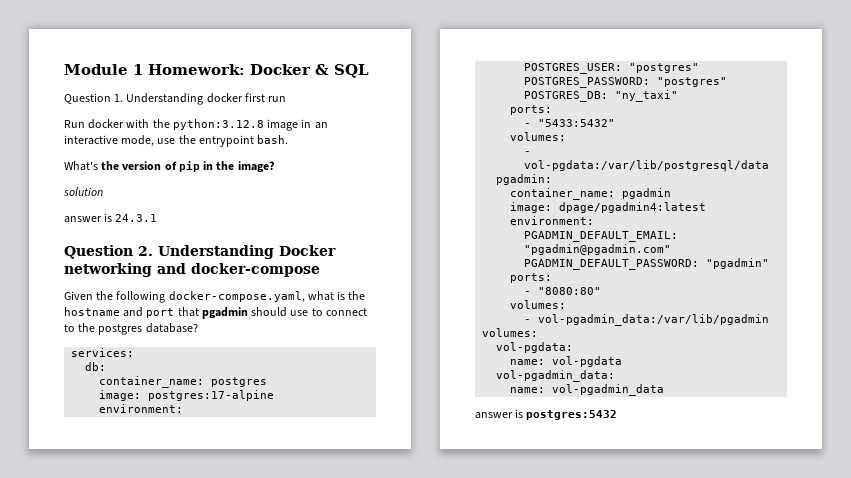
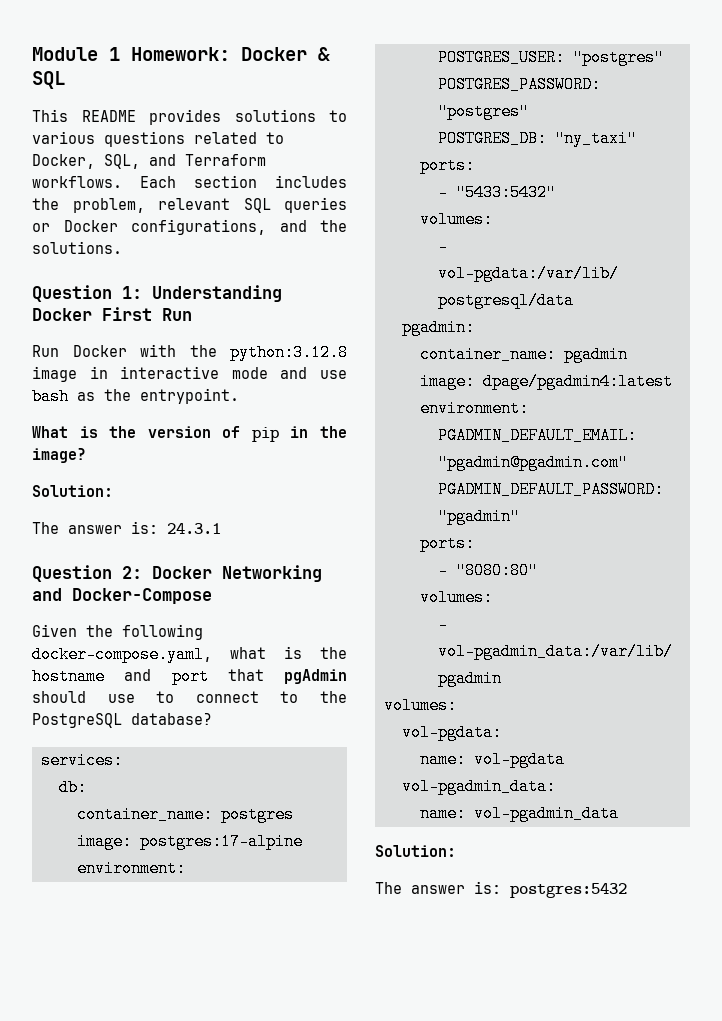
- Question 1. Understanding docker first run
- Run docker with the python:3.12.8 image in an interactive mode, use the entrypoint bash.
- What's the version of pip in the image?
- solution
- answer is 24.3.1
- Question 2. Understanding Docker networking and docker-compose
+ This README provides solutions to various questions related to Docker, SQL, and Terraform workflows. Each section includes the problem, relevant SQL queries or Docker configurations, and the solutions.
+ Question 1: Understanding Docker First Run
+ Run Docker with the python:3.12.8 image in interactive mode and use bash as the entrypoint.
+ What is the version of pip in the image?
+ Solution:
+ The answer is: 24.3.1
+ Question 2: Docker Networking and Docker-Compose
- Given the following docker-compose.yaml, what is the hostname and port that pgadmin should use to connect to the postgres database?
+ Given the following docker-compose.yaml, what is the hostname and port that pgAdmin should use to connect to the PostgreSQL database?
  name: vol-pgadmin_data
- answer is postgres:5432
+ Solution:
+ The answer is: postgres:5432

